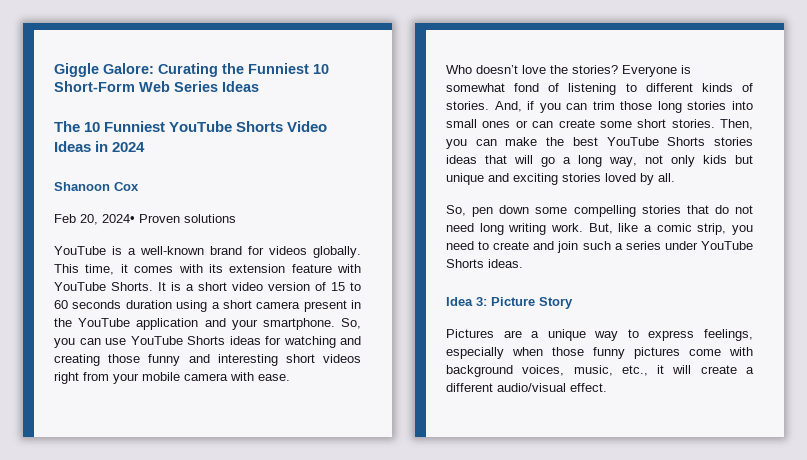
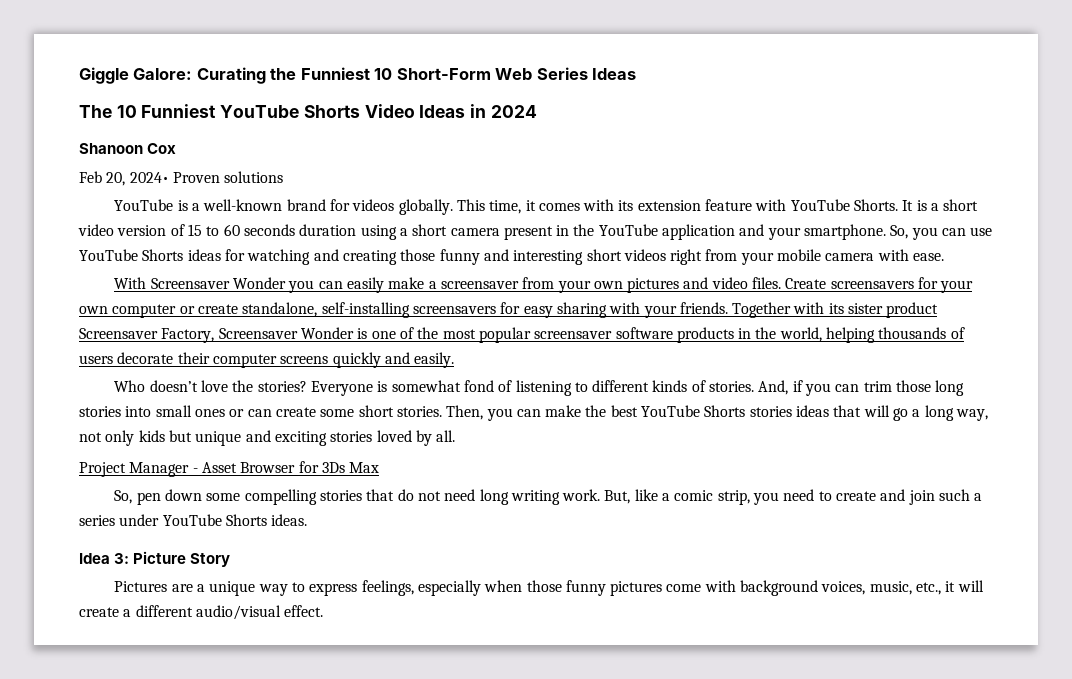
+ With Screensaver Wonder you can easily make a screensaver from your own pictures and video files. Create screensavers for your own computer or create standalone, self-installing screensavers for easy sharing with your friends. Together with its sister product Screensaver Factory, Screensaver Wonder is one of the most popular screensaver software products in the world, helping thousands of users decorate their computer screens quickly and easily.
+ Project Manager - Asset Browser for 3Ds Max

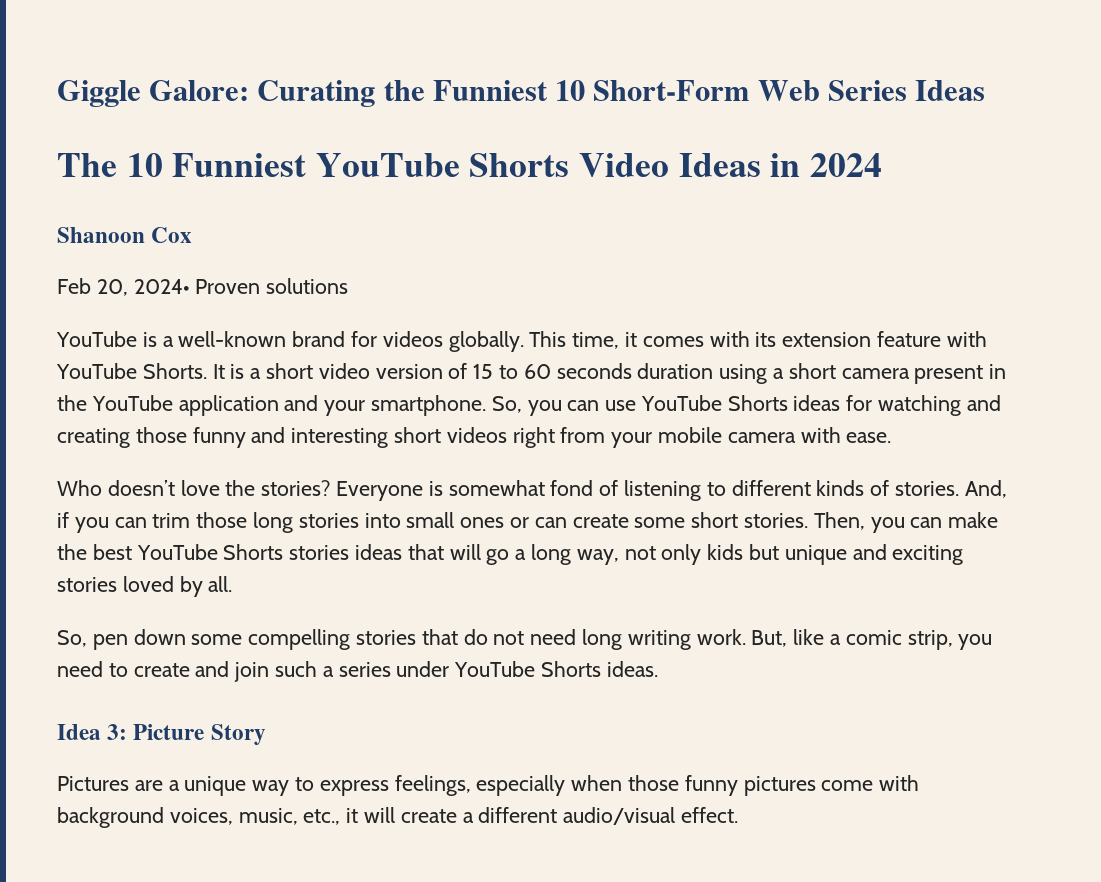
- With Screensaver Wonder you can easily make a screensaver from your own pictures and video files. Create screensavers for your own computer or create standalone, self-installing screensavers for easy sharing with your friends. Together with its sister product Screensaver Factory, Screensaver Wonder is one of the most popular screensaver software products in the world, helping thousands of users decorate their computer screens quickly and easily.
- Project Manager - Asset Browser for 3Ds Max

